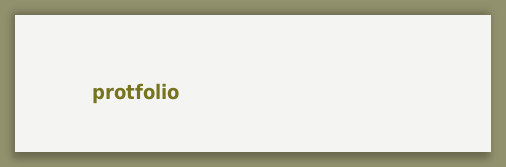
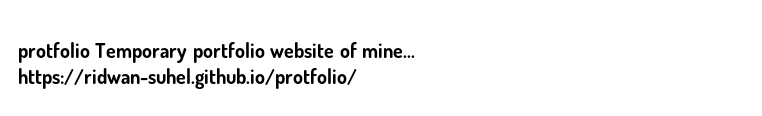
- protfolio
+ protfolio Temporary portfolio website of mine... https://ridwan-suhel.github.io/protfolio/

